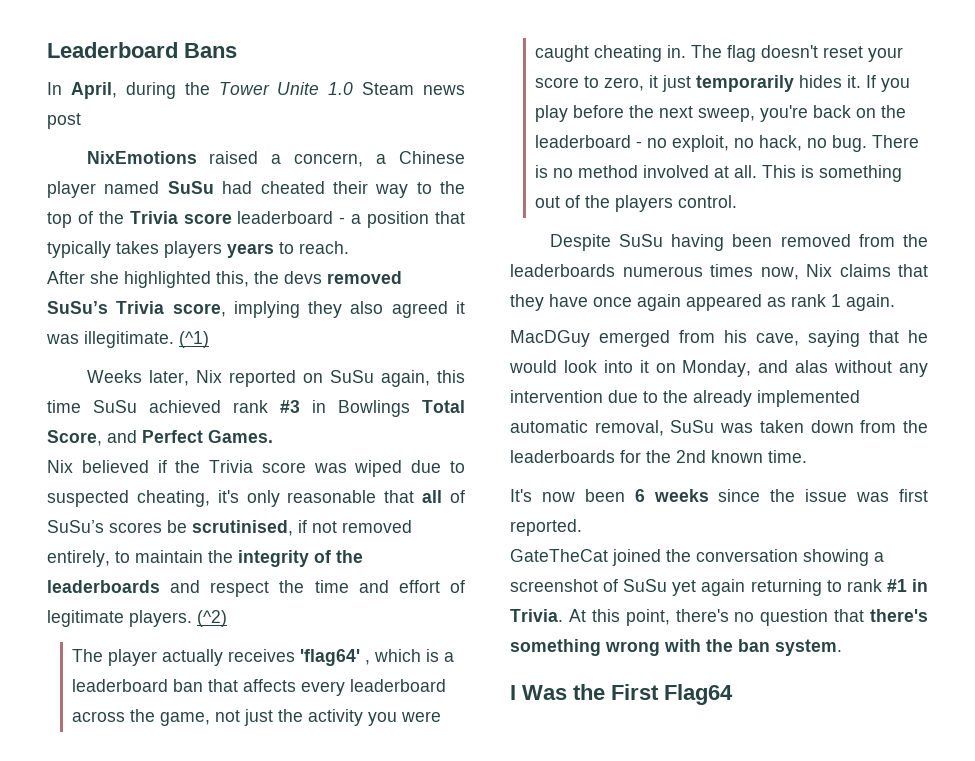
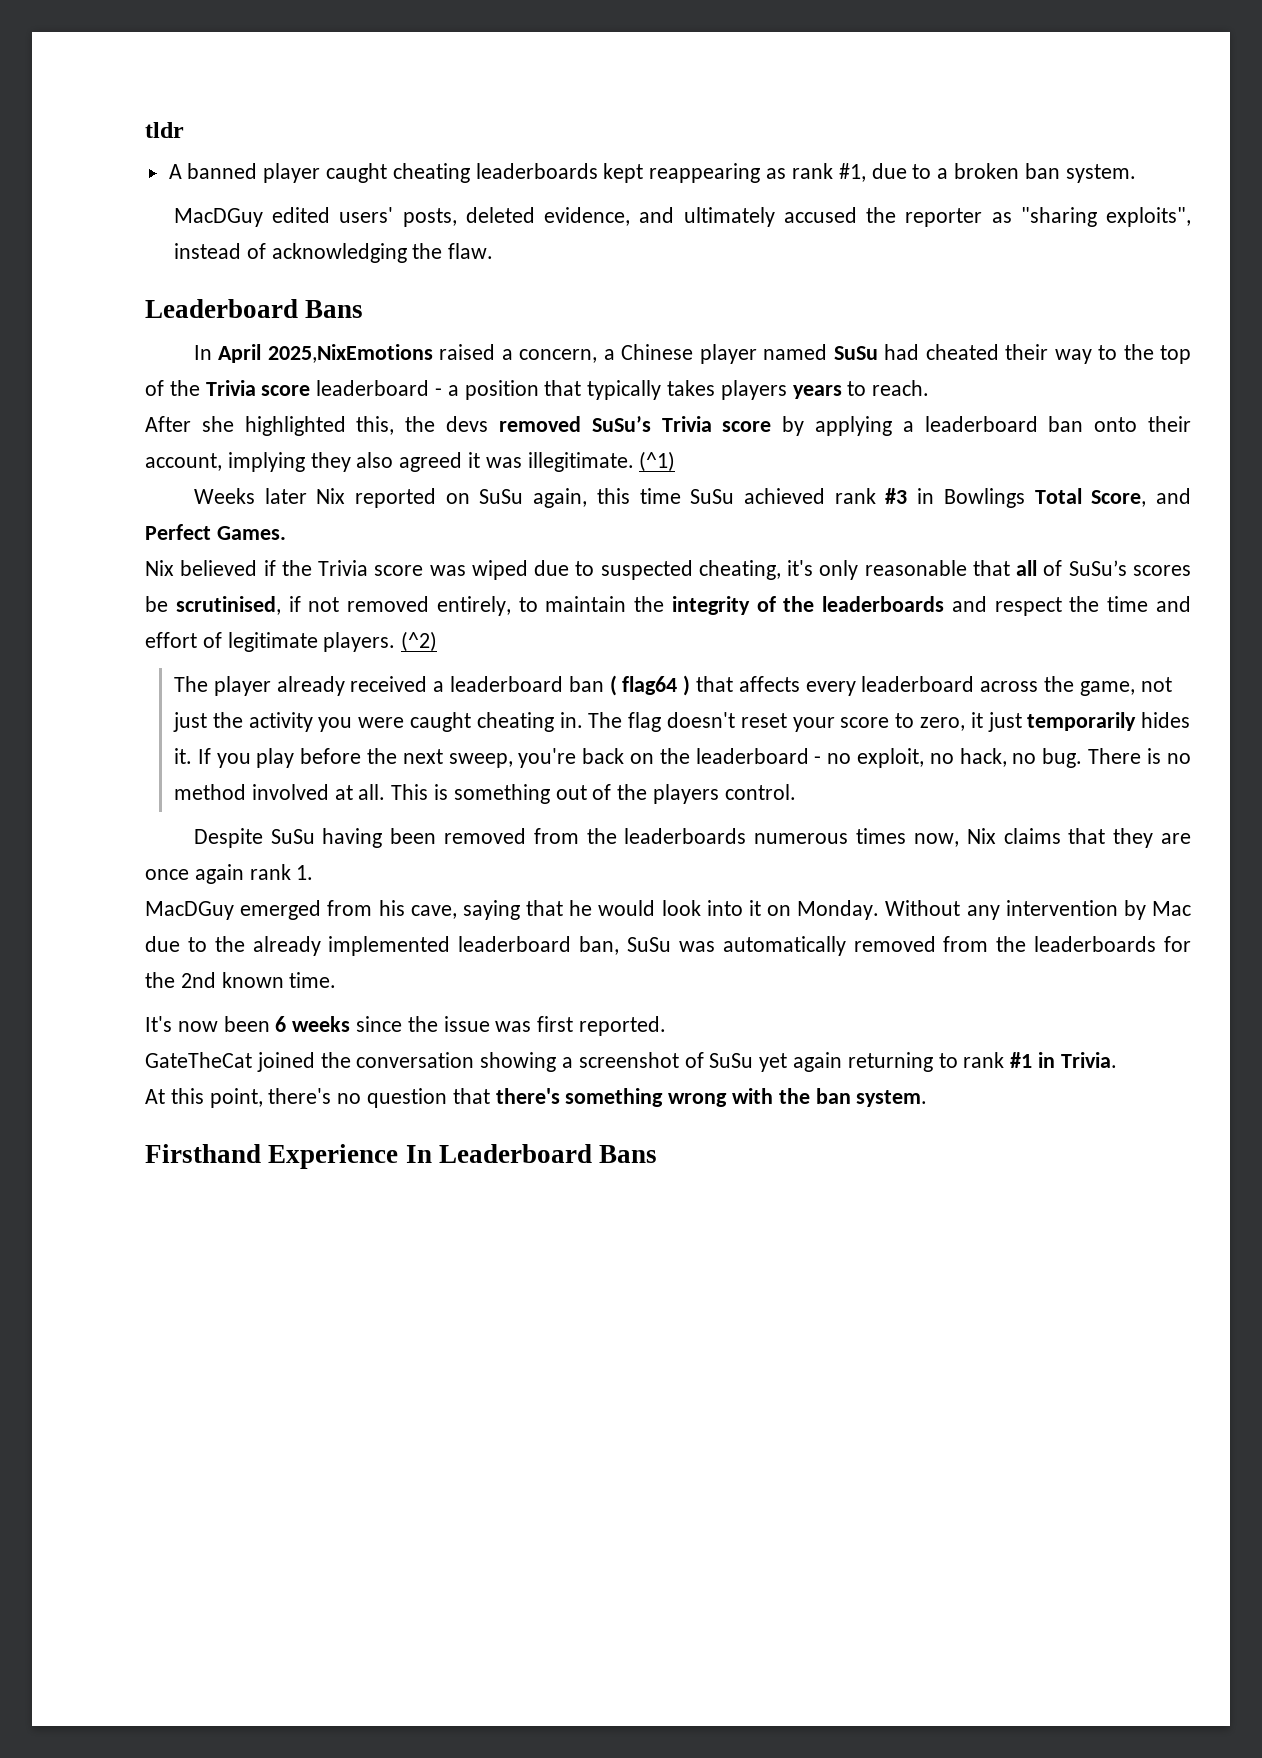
+ tldr
+ A banned player caught cheating leaderboards kept reappearing as rank #1, due to a broken ban system.
+ MacDGuy edited users' posts, deleted evidence, and ultimately accused the reporter as "sharing exploits", instead of acknowledging the flaw.
  Leaderboard Bans
- In April, during the Tower Unite 1.0 Steam news post
- NixEmotions raised a concern, a Chinese player named SuSu had cheated their way to the top of the Trivia score leaderboard - a position that typically takes players years to reach.
+ In April 2025,NixEmotions raised a concern, a Chinese player named SuSu had cheated their way to the top of the Trivia score leaderboard - a position that typically takes players years to reach.
- After she highlighted this, the devs removed SuSu’s Trivia score, implying they also agreed it was illegitimate.
+ After she highlighted this, the devs removed SuSu’s Trivia score by applying a leaderboard ban onto their account, implying they also agreed it was illegitimate.
- Weeks later, Nix reported on SuSu again, this time SuSu achieved rank #3 in Bowlings Total Score, and Perfect Games.
+ Weeks later Nix reported on SuSu again, this time SuSu achieved rank #3 in Bowlings Total Score, and Perfect Games.
- The player actually receives 'flag64' , which is a leaderboard ban that affects every leaderboard across the game, not just the activity you were caught cheating in.
+ The player already received a leaderboard ban ( flag64 ) that affects every leaderboard across the game, not just the activity you were caught cheating in.
- Despite SuSu having been removed from the leaderboards numerous times now, Nix claims that they have once again appeared as rank 1 again.
+ Despite SuSu having been removed from the leaderboards numerous times now, Nix claims that they are once again rank 1.
- MacDGuy emerged from his cave, saying that he would look into it on Monday, and alas without any intervention due to the already implemented automatic removal, SuSu was taken down from the leaderboards for the 2nd known time.
+ MacDGuy emerged from his cave, saying that he would look into it on Monday. Without any intervention by Mac due to the already implemented leaderboard ban, SuSu was automatically removed from the leaderboards for the 2nd known time.
- GateTheCat joined the conversation showing a screenshot of SuSu yet again returning to rank #1 in Trivia. At this point, there's no question that there's something wrong with the ban system.
+ GateTheCat joined the conversation showing a screenshot of SuSu yet again returning to rank #1 in Trivia.
+ At this point, there's no question that there's something wrong with the ban system.
- I Was the First Flag64
+ Firsthand Experience In Leaderboard Bans

